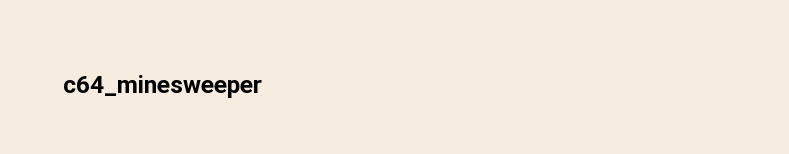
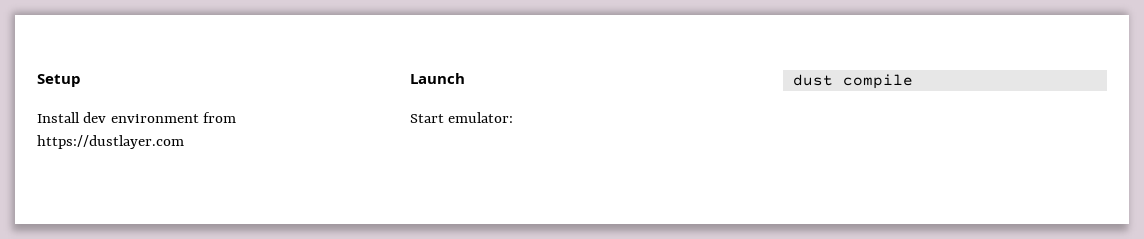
- c64_minesweeper
+ Setup
+ Install dev environment from https://dustlayer.com
+ Launch
+ Start emulator:
+ dust compile

